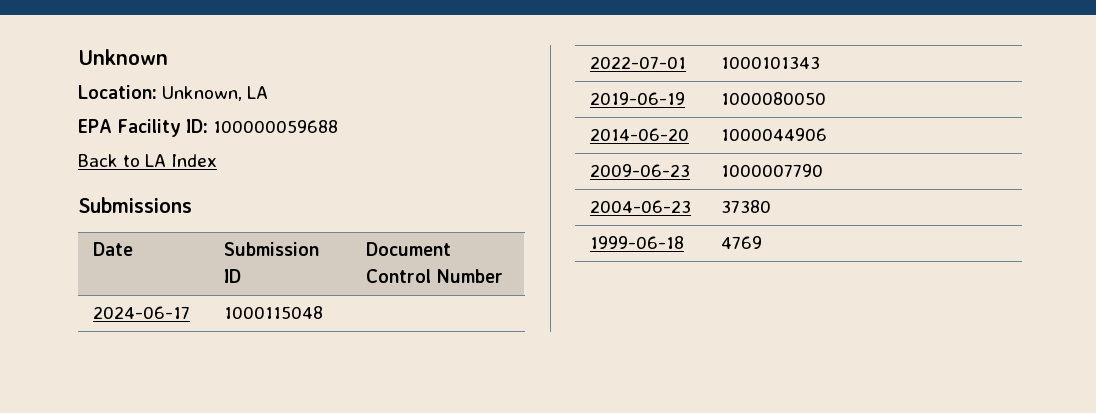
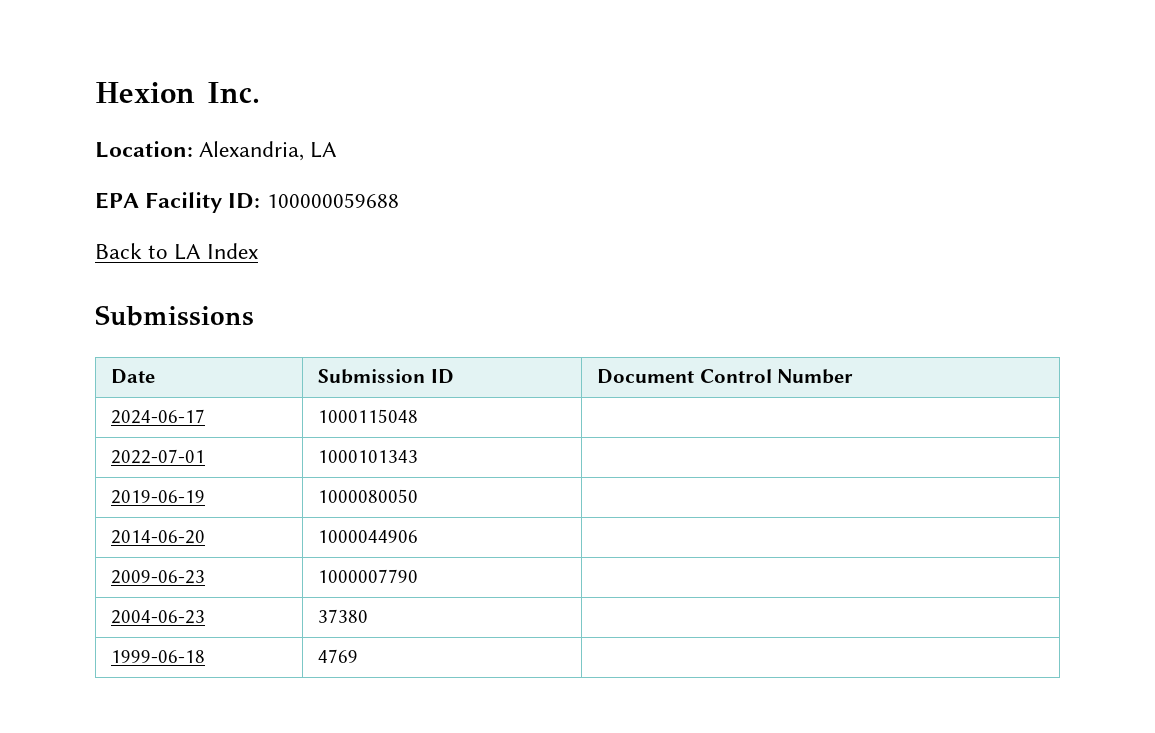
- Unknown
+ Hexion Inc.
- Location: Unknown, LA
+ Location: Alexandria, LA

